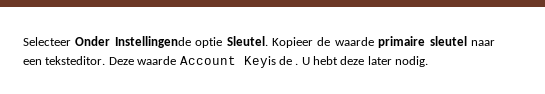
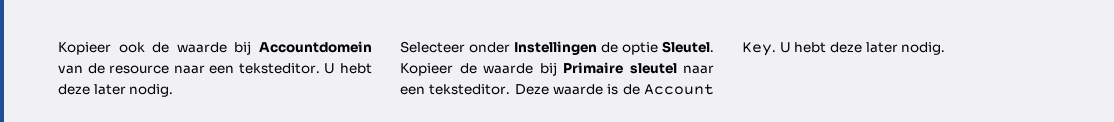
- Selecteer Onder Instellingende optie Sleutel.
+ Kopieer ook de waarde bij Accountdomein van de resource naar een teksteditor. U hebt deze later nodig.
+ Selecteer onder Instellingen de optie Sleutel.
- Kopieer de waarde primaire sleutel naar een teksteditor.
+ Kopieer de waarde bij Primaire sleutel naar een teksteditor.
- Deze waarde Account Keyis de . U hebt deze later nodig.
+ Deze waarde is de Account Key. U hebt deze later nodig.

